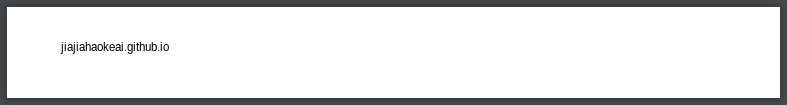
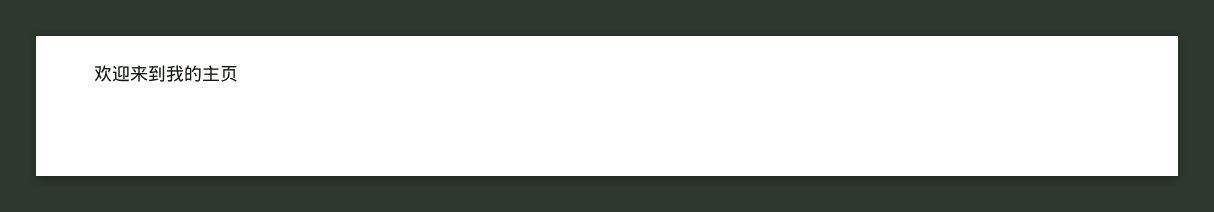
- jiajiahaokeai.github.io
+ 欢迎来到我的主页

